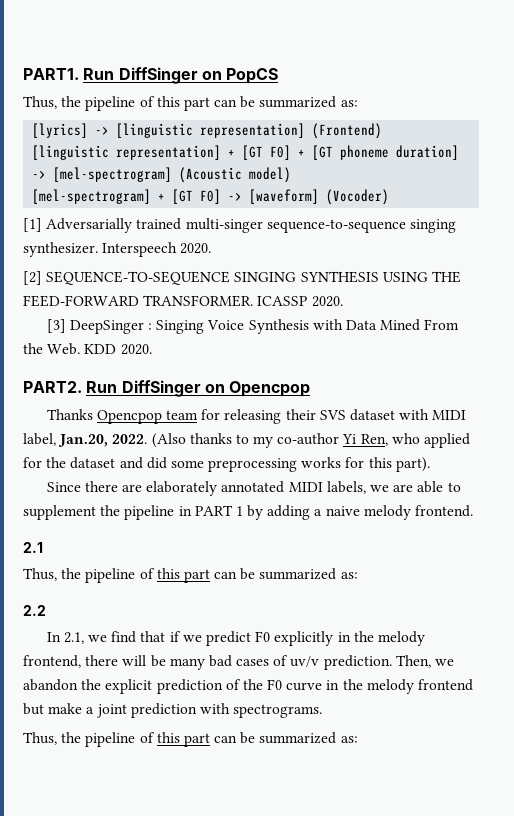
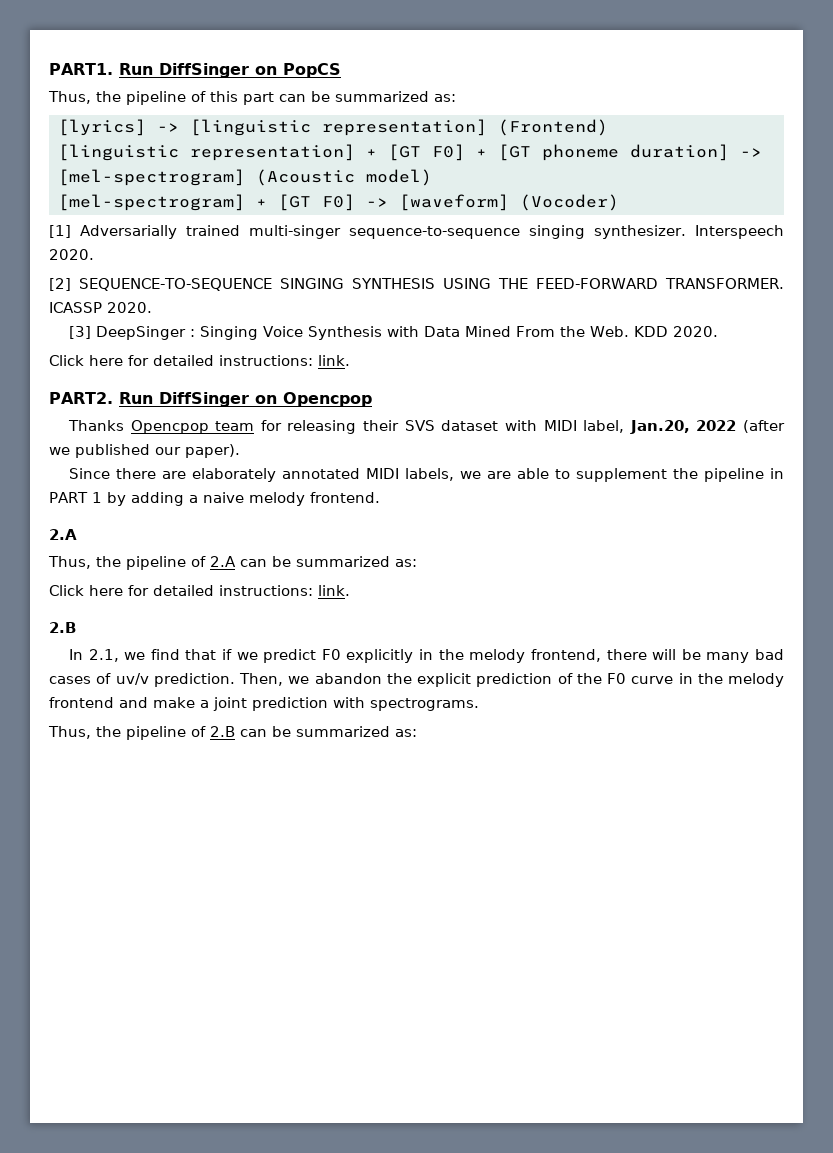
  [3] DeepSinger : Singing Voice Synthesis with Data Mined From the Web. KDD 2020.
+ Click here for detailed instructions: link.
- Thanks Opencpop team for releasing their SVS dataset with MIDI label, Jan.20, 2022. (Also thanks to my co-author Yi Ren, who applied for the dataset and did some preprocessing works for this part).
+ Thanks Opencpop team for releasing their SVS dataset with MIDI label, Jan.20, 2022 (after we published our paper).
  Since there are elaborately annotated MIDI labels, we are able to supplement the pipeline in PART 1 by adding a naive melody frontend.
- 2.1
- Thus, the pipeline of this part can be summarized as:
- 2.2
+ 2.A
+ Thus, the pipeline of 2.A can be summarized as:
+ Click here for detailed instructions: link.
+ 2.B
- Then, we abandon the explicit prediction of the F0 curve in the melody frontend but make a joint prediction with spectrograms.
- Thus, the pipeline of this part can be summarized as:
+ Then, we abandon the explicit prediction of the F0 curve in the melody frontend and make a joint prediction with spectrograms.
+ Thus, the pipeline of 2.B can be summarized as:

